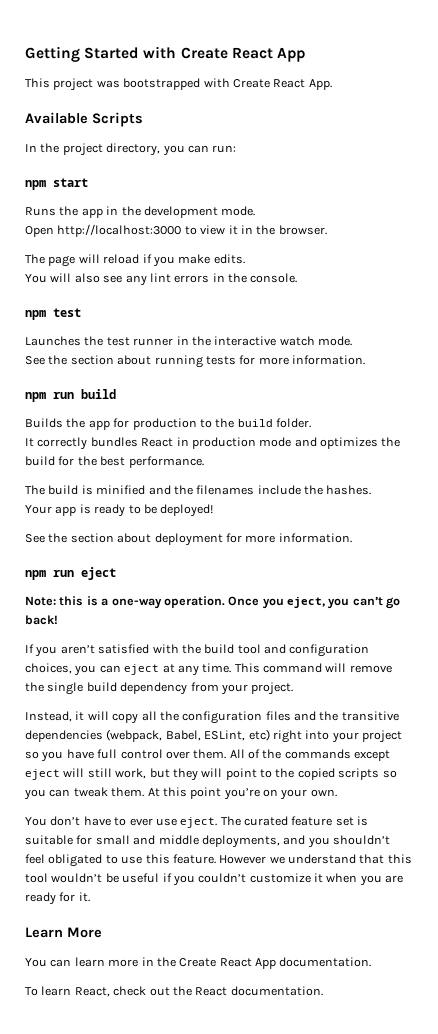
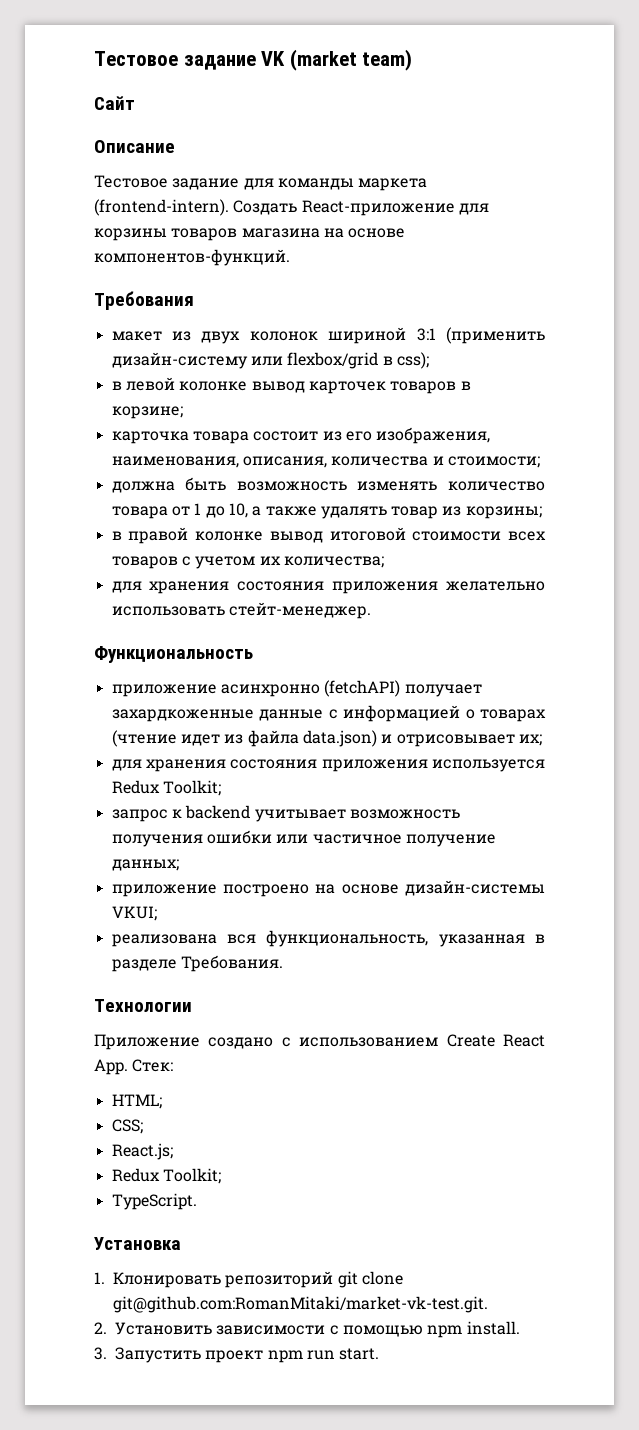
- Getting Started with Create React App
- This project was bootstrapped with Create React App.
- Available Scripts
- In the project directory, you can run:
- npm start
- Runs the app in the development mode.
- Open http://localhost:3000 to view it in the browser.
- The page will reload if you make edits.
- You will also see any lint errors in the console.
- npm test
- Launches the test runner in the interactive watch mode.
- See the section about running tests for more information.
- npm run build
- Builds the app for production to the build folder.
- It correctly bundles React in production mode and optimizes the build for the best performance.
- The build is minified and the filenames include the hashes.
- Your app is ready to be deployed!
- See the section about deployment for more information.
- npm run eject
- Note: this is a one-way operation. Once you eject, you can’t go back!
- If you aren’t satisfied with the build tool and configuration choices, you can eject at any time. This command will remove the single build dependency from your project.
- Instead, it will copy all the configuration files and the transitive dependencies (webpack, Babel, ESLint, etc) right into your project so you have full control over them. All of the commands except eject will still work, but they will point to the copied scripts so you can tweak them. At this point you’re on your own.
- You don’t have to ever use eject. The curated feature set is suitable for small and middle deployments, and you shouldn’t feel obligated to use this feature. However we understand that this tool wouldn’t be useful if you couldn’t customize it when you are ready for it.
- Learn More
- You can learn more in the Create React App documentation.
- To learn React, check out the React documentation.
+ Тестовое задание VK (market team)
+ Сайт
+ Описание
+ Тестовое задание для команды маркета (frontend-intern). Создать React-приложение для корзины товаров магазина на основе компонентов-функций.
+ Требования
+ макет из двух колонок шириной 3:1 (применить дизайн-систему или flexbox/grid в css);
+ в левой колонке вывод карточек товаров в корзине;
+ карточка товара состоит из его изображения, наименования, описания, количества и стоимости;
+ должна быть возможность изменять количество товара от 1 до 10, а также удалять товар из корзины;
+ в правой колонке вывод итоговой стоимости всех товаров с учетом их количества;
+ для хранения состояния приложения желательно использовать стейт-менеджер.
+ Функциональность
+ приложение асинхронно (fetchAPI) получает захардкоженные данные с информацией о товарах (чтение идет из файла data.json) и отрисовывает их;
+ для хранения состояния приложения используется Redux Toolkit;
+ запрос к backend учитывает возможность получения ошибки или частичное получение данных;
+ приложение построено на основе дизайн-системы VKUI;
+ реализована вся функциональность, указанная в разделе Требования.
+ Технологии
+ Приложение создано с использованием Create React App. Стек:
+ HTML;
+ CSS;
+ React.js;
+ Redux Toolkit;
+ TypeScript.
+ Установка
+ 1. Клонировать репозиторий git clone git@github.com:RomanMitaki/market-vk-test.git.
+ 2. Установить зависимости с помощью npm install.
+ 3. Запустить проект npm run start.

